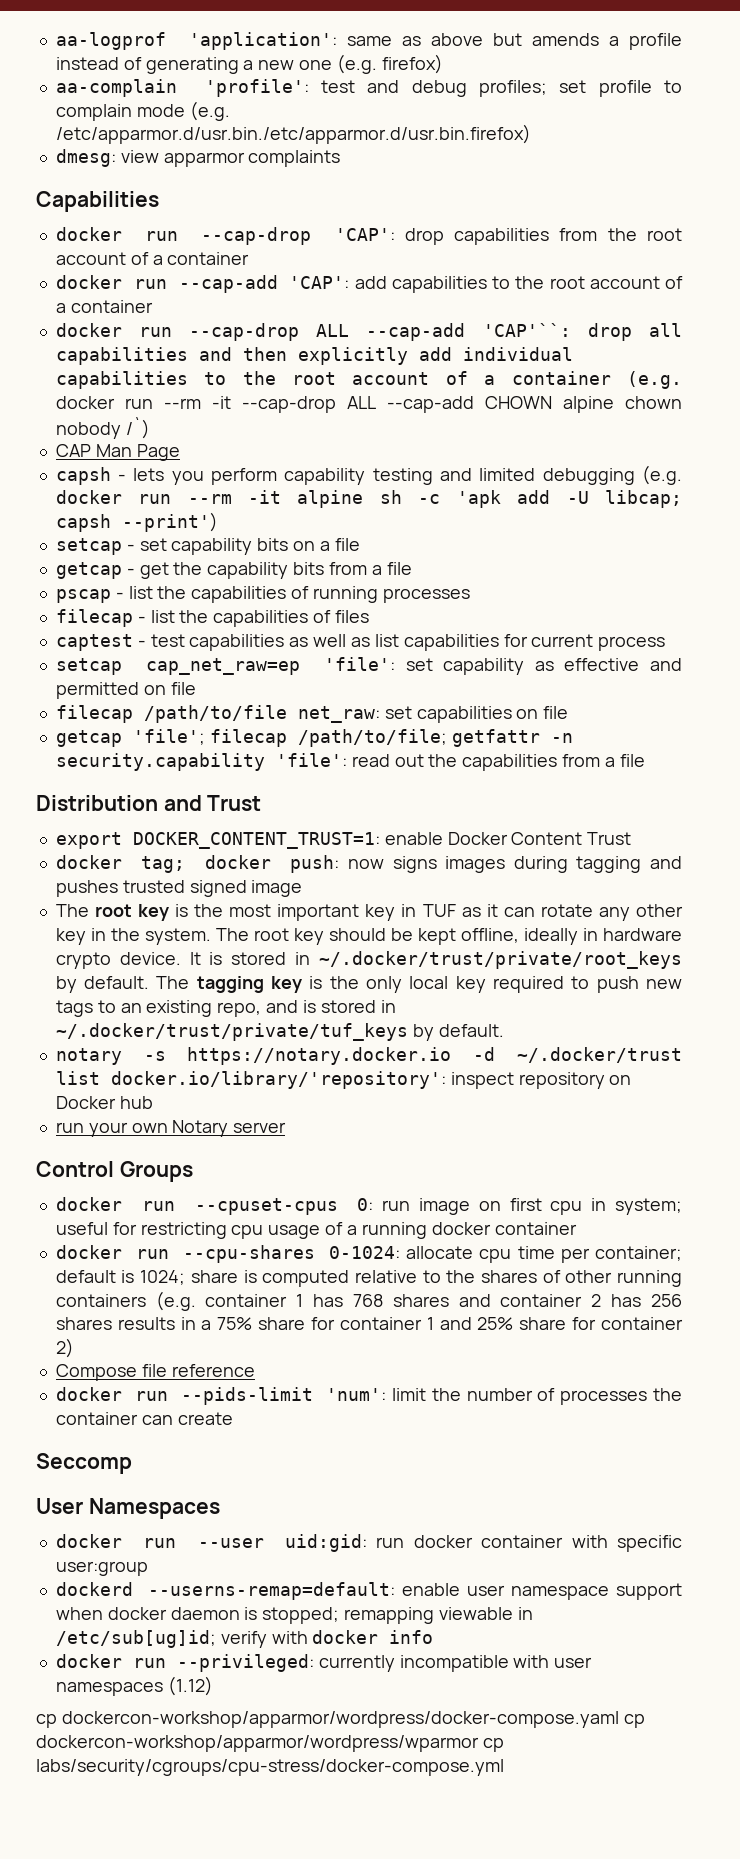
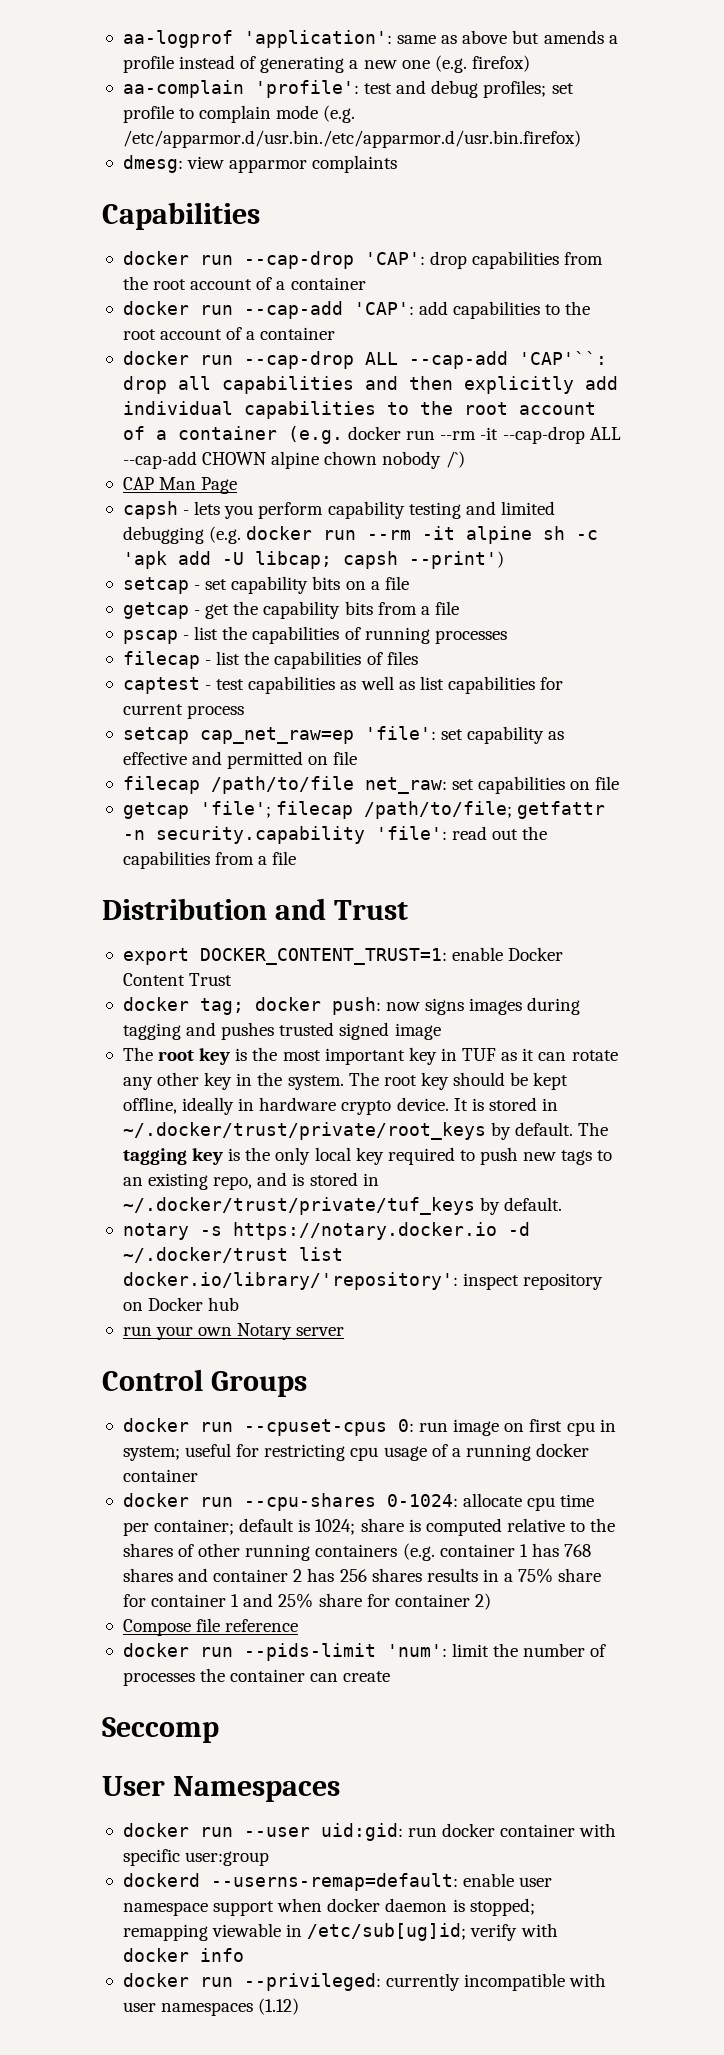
- cp dockercon-workshop/apparmor/wordpress/docker-compose.yaml cp dockercon-workshop/apparmor/wordpress/wparmor cp labs/security/cgroups/cpu-stress/docker-compose.yml

